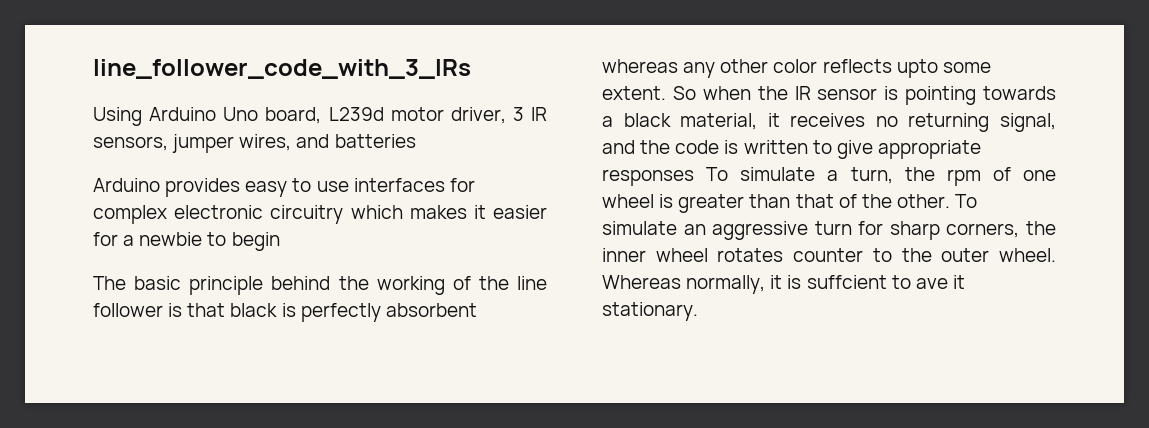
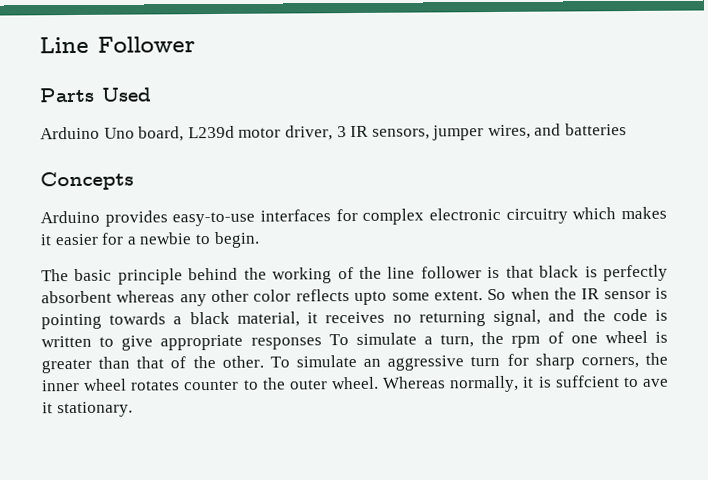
- line_follower_code_with_3_IRs
- Using Arduino Uno board, L239d motor driver, 3 IR sensors, jumper wires, and batteries
+ Line Follower
+ Parts Used
+ Arduino Uno board, L239d motor driver, 3 IR sensors, jumper wires, and batteries
+ Concepts
- Arduino provides easy to use interfaces for complex electronic circuitry which makes it easier for a newbie to begin
+ Arduino provides easy-to-use interfaces for complex electronic circuitry which makes it easier for a newbie to begin.

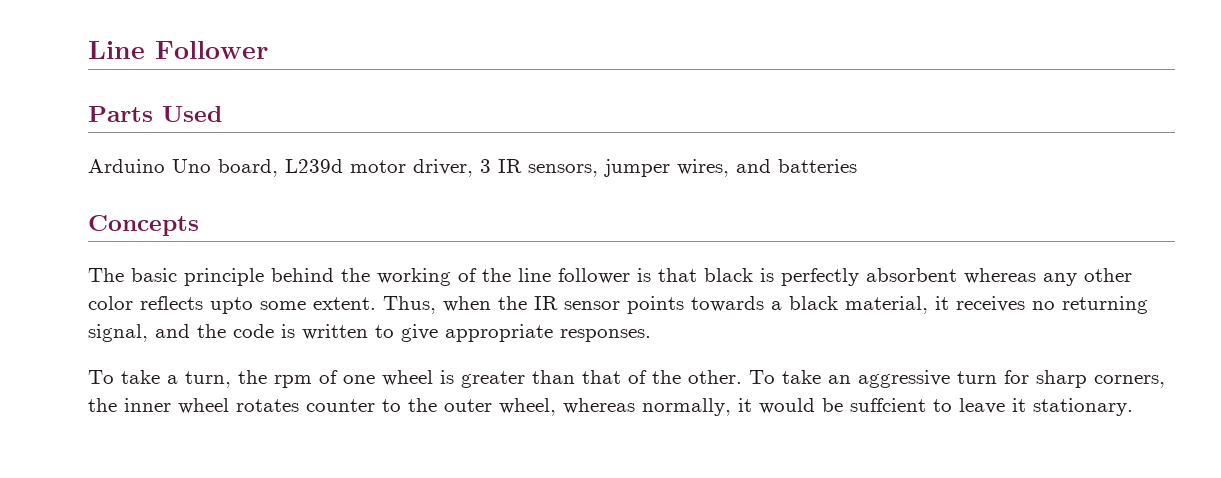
- Arduino provides easy-to-use interfaces for complex electronic circuitry which makes it easier for a newbie to begin.
- So when the IR sensor is pointing towards a black material, it receives no returning signal, and the code is written to give appropriate responses To simulate a turn, the rpm of one wheel is greater than that of the other.
+ Thus, when the IR sensor points towards a black material, it receives no returning signal, and the code is written to give appropriate responses.
+ To take a turn, the rpm of one wheel is greater than that of the other.
- To simulate an aggressive turn for sharp corners, the inner wheel rotates counter to the outer wheel. Whereas normally, it is suffcient to ave it stationary.
+ To take an aggressive turn for sharp corners, the inner wheel rotates counter to the outer wheel, whereas normally, it would be suffcient to leave it stationary.

